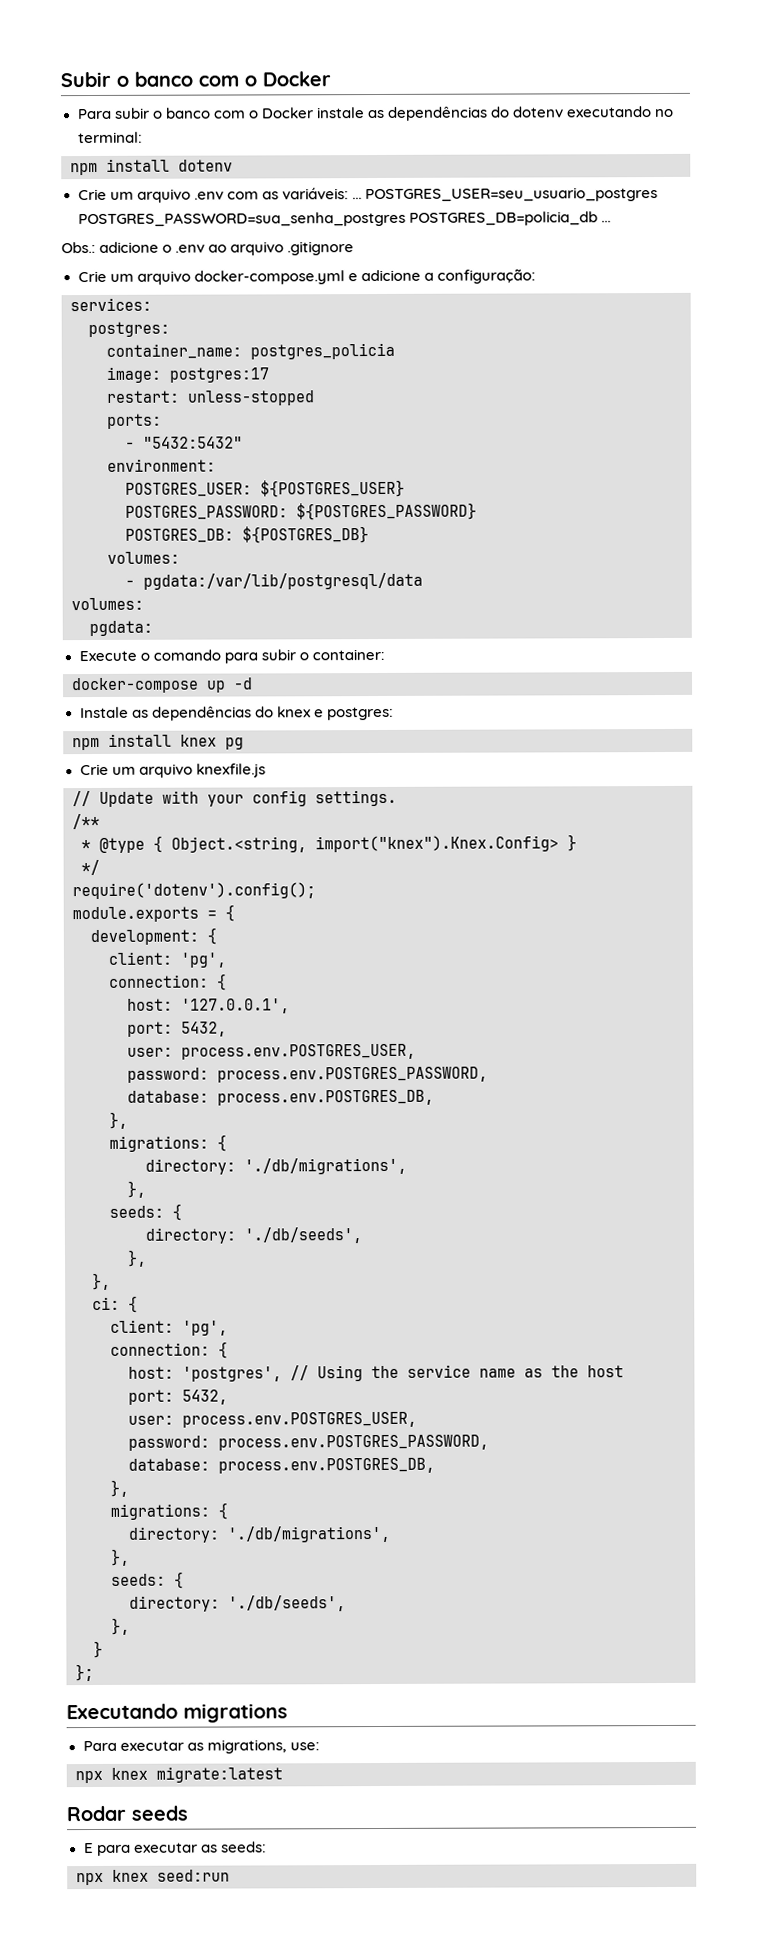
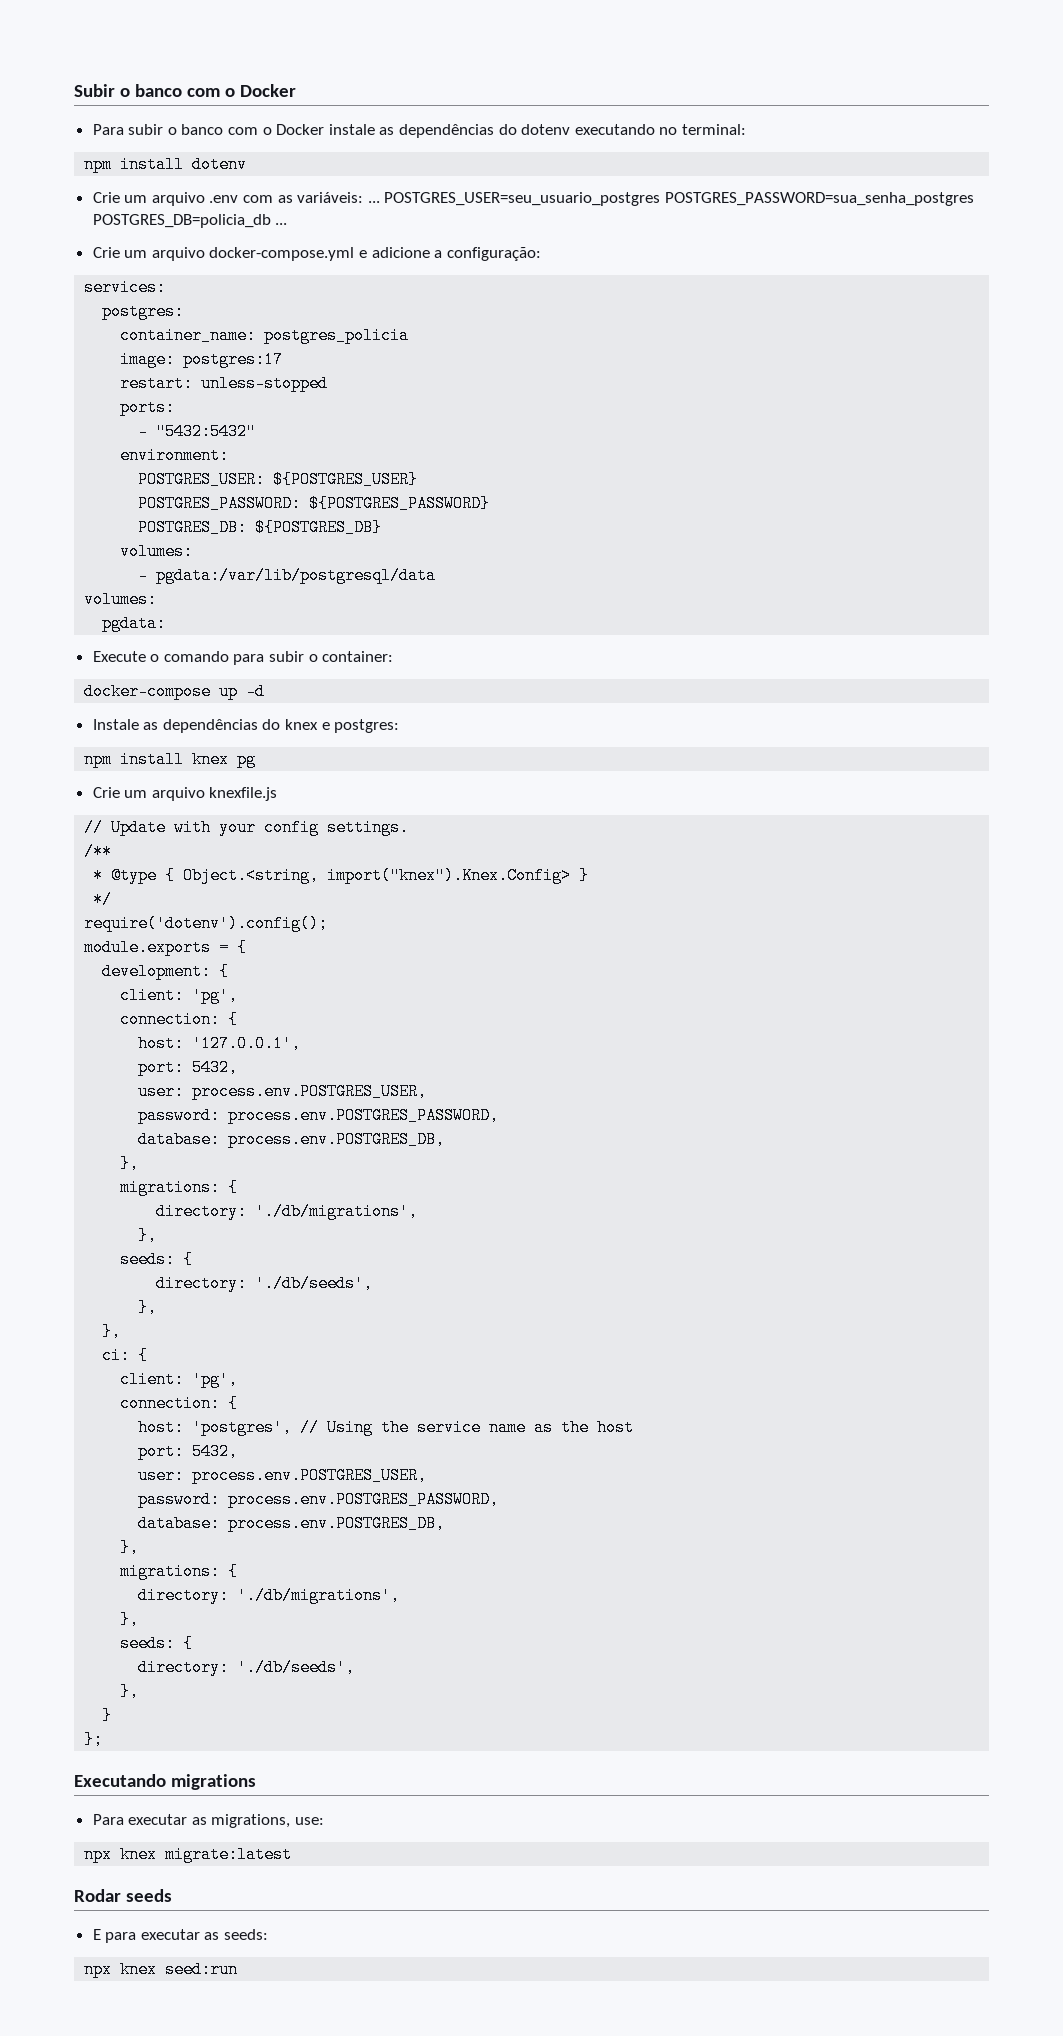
- Obs.: adicione o .env ao arquivo .gitignore

